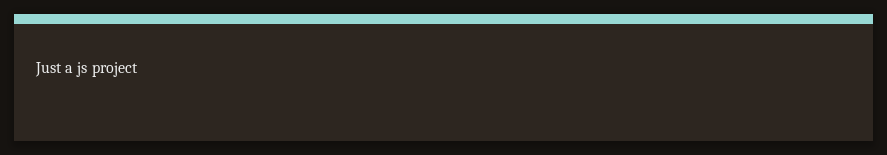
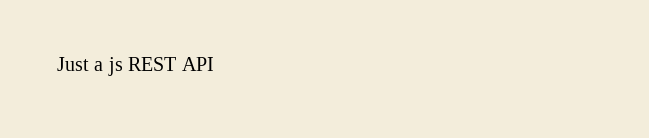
- Just a js project
+ Just a js REST API

